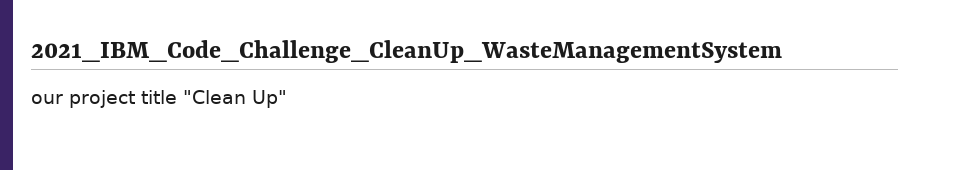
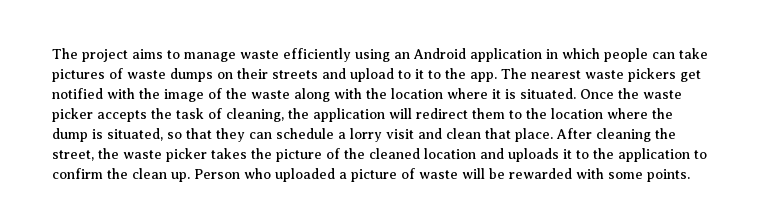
- 2021_IBM_Code_Challenge_CleanUp_WasteManagementSystem
- our project title "Clean Up"
+ The project aims to manage waste efficiently using an Android application in which people can take pictures of waste dumps on their streets and upload to it to the app. The nearest waste pickers get notified with the image of the waste along with the location where it is situated. Once the waste picker accepts the task of cleaning, the application will redirect them to the location where the dump is situated, so that they can schedule a lorry visit and clean that place. After cleaning the street, the waste picker takes the picture of the cleaned location and uploads it to the application to confirm the clean up. Person who uploaded a picture of waste will be rewarded with some points.

